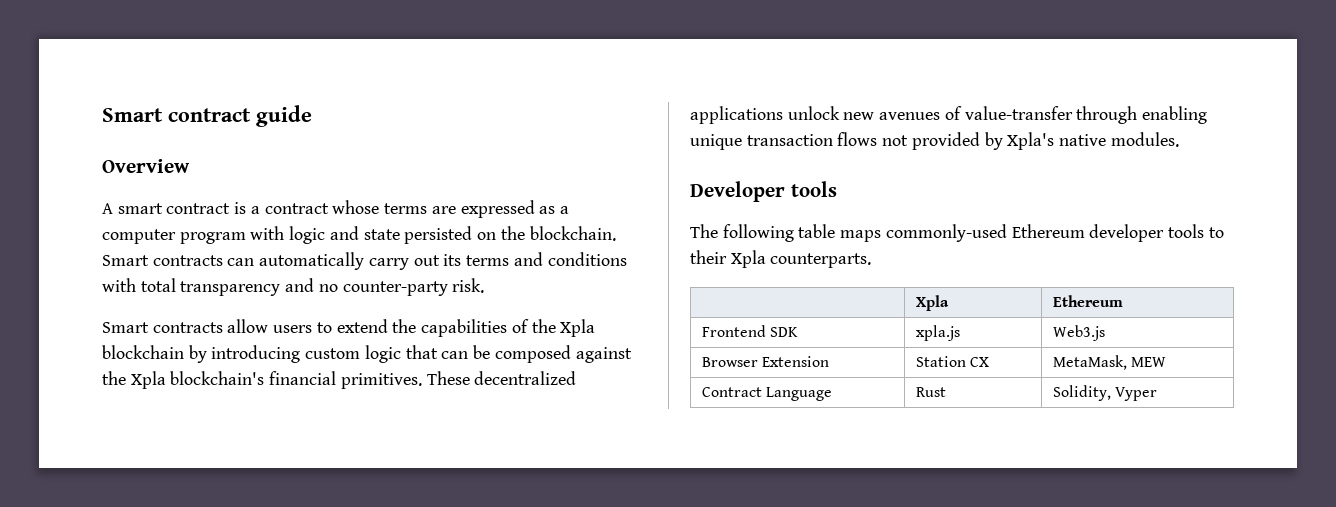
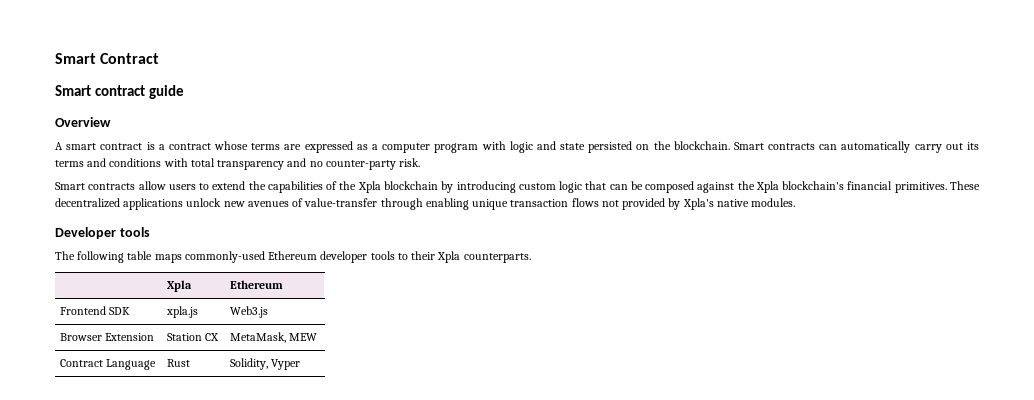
+ Smart Contract

